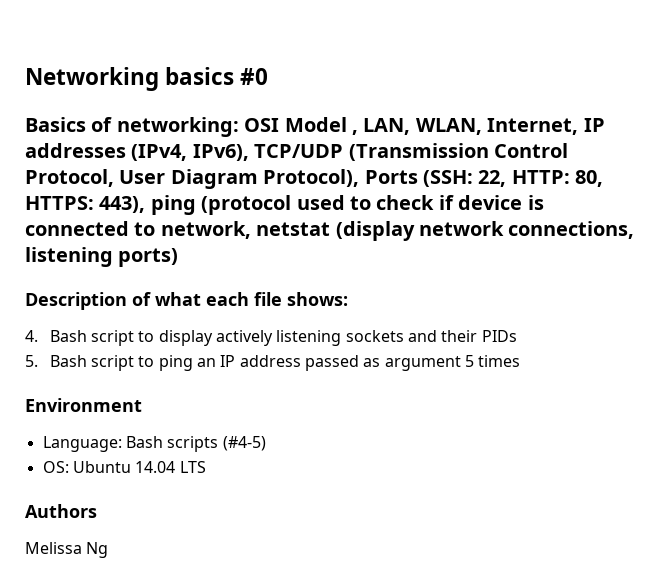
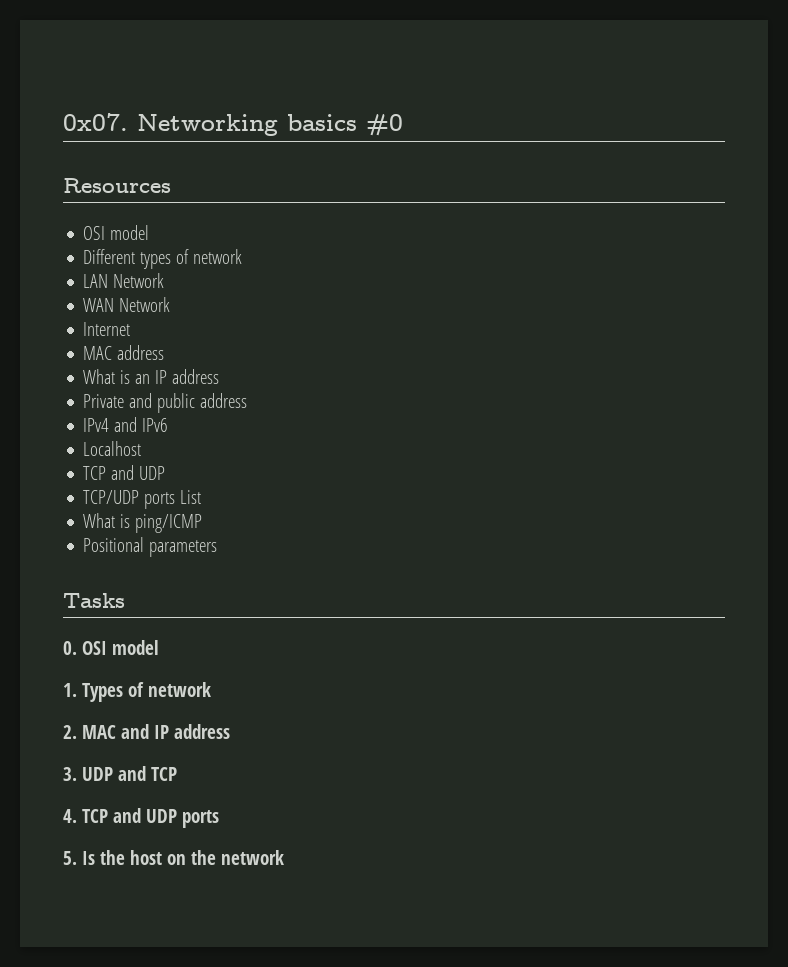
+ 0x07.
- Basics of networking: OSI Model , LAN, WLAN, Internet, IP addresses (IPv4, IPv6), TCP/UDP (Transmission Control Protocol, User Diagram Protocol), Ports (SSH: 22, HTTP: 80, HTTPS: 443), ping (protocol used to check if device is connected to network, netstat (display network connections, listening ports)
- Description of what each file shows:
- 4. Bash script to display actively listening sockets and their PIDs
- 5. Bash script to ping an IP address passed as argument 5 times
- Environment
- Language: Bash scripts (#4-5)
- OS: Ubuntu 14.04 LTS
- Authors
- Melissa Ng
+ Resources
+ OSI model
+ Different types of network
+ LAN Network
+ WAN Network
+ Internet
+ MAC address
+ What is an IP address
+ Private and public address
+ IPv4 and IPv6
+ Localhost
+ TCP and UDP
+ TCP/UDP ports List
+ What is ping/ICMP
+ Positional parameters
+ Tasks
+ 0. OSI model
+ 1. Types of network
+ 2. MAC and IP address
+ 3. UDP and TCP
+ 4. TCP and UDP ports
+ 5. Is the host on the network

